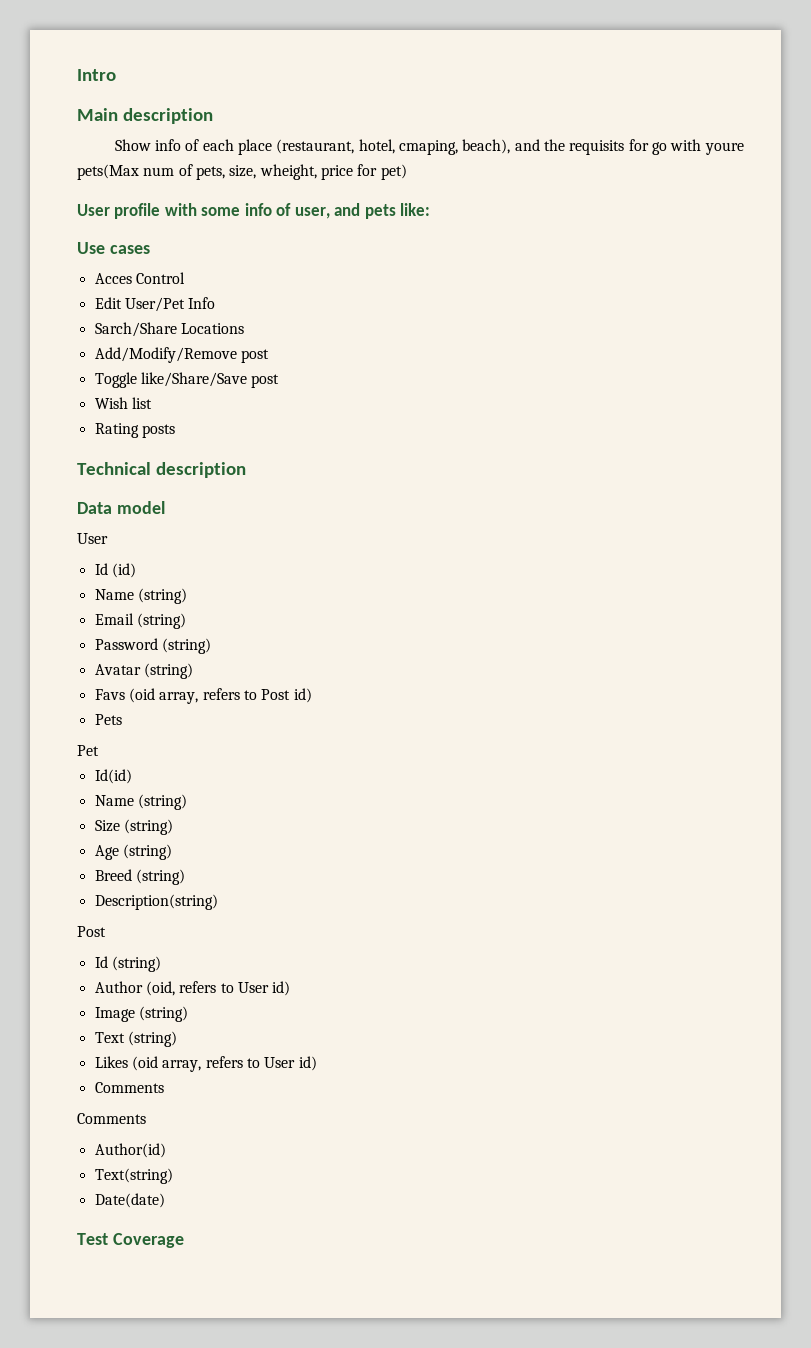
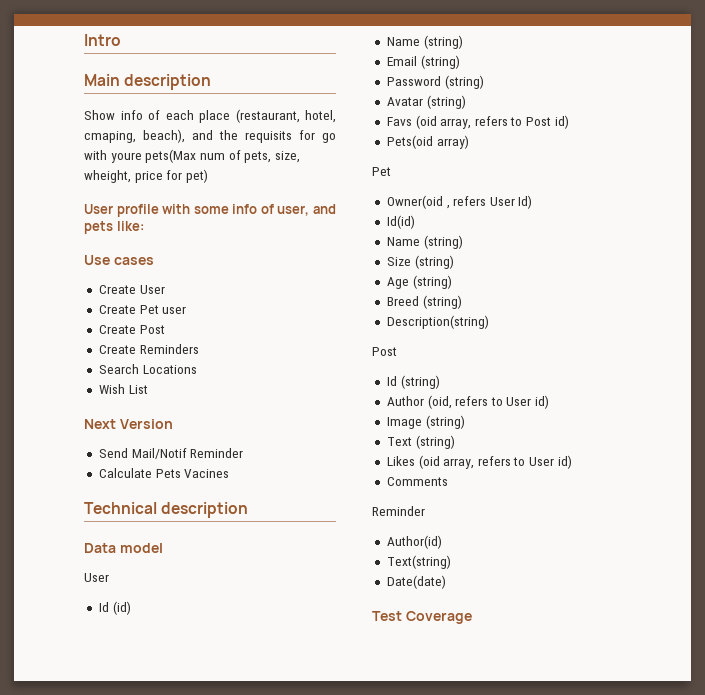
- Acces Control
- Edit User/Pet Info
- Sarch/Share Locations
- Add/Modify/Remove post
- Toggle like/Share/Save post
- Wish list
- Rating posts
+ Create User
+ Create Pet user
+ Create Post
+ Create Reminders
+ Search Locations
+ Wish List
+ Next Version
+ Send Mail/Notif Reminder
+ Calculate Pets Vacines
- Pets
+ Pets(oid array)
  Pet
+ Owner(oid , refers User Id)
  Likes (oid array, refers to User id)
  Comments
- Comments
+ Reminder

